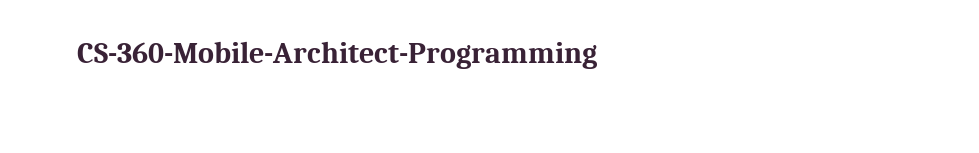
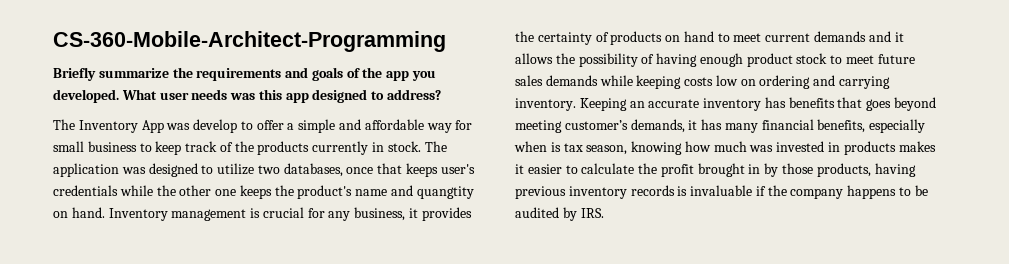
+ Briefly summarize the requirements and goals of the app you developed. What user needs was this app designed to address?
+ The Inventory App was develop to offer a simple and affordable way for small business to keep track of the products currently in stock. The application was designed to utilize two databases, once that keeps user's credentials while the other one keeps the product's name and quangtity on hand. Inventory management is crucial for any business, it provides the certainty of products on hand to meet current demands and it allows the possibility of having enough product stock to meet future sales demands while keeping costs low on ordering and carrying inventory. Keeping an accurate inventory has benefits that goes beyond meeting customer’s demands, it has many financial benefits, especially when is tax season, knowing how much was invested in products makes it easier to calculate the profit brought in by those products, having previous inventory records is invaluable if the company happens to be audited by IRS.

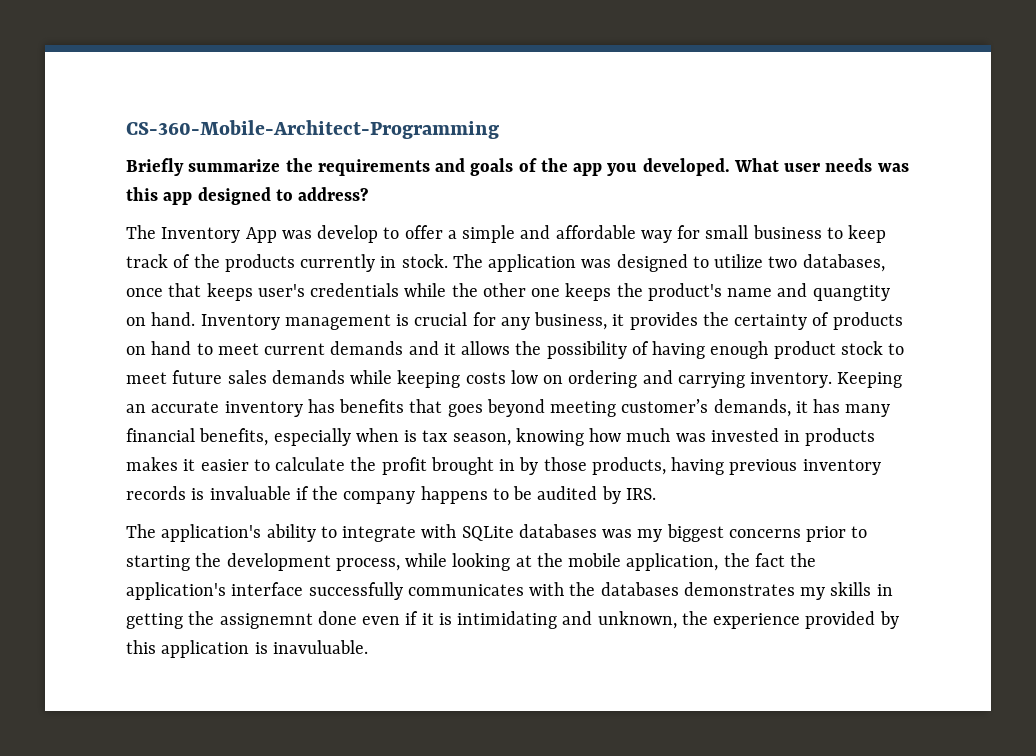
+ The application's ability to integrate with SQLite databases was my biggest concerns prior to starting the development process, while looking at the mobile application, the fact the application's interface successfully communicates with the databases demonstrates my skills in getting the assignemnt done even if it is intimidating and unknown, the experience provided by this application is inavuluable.

